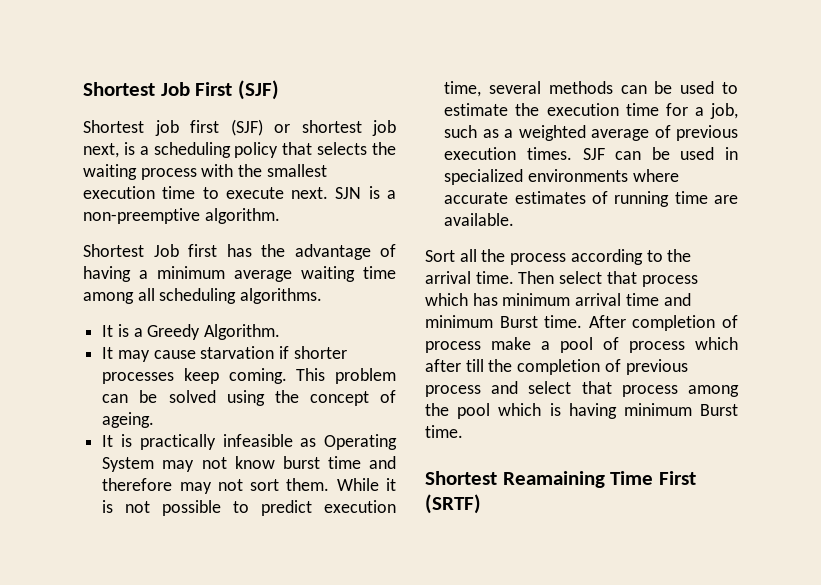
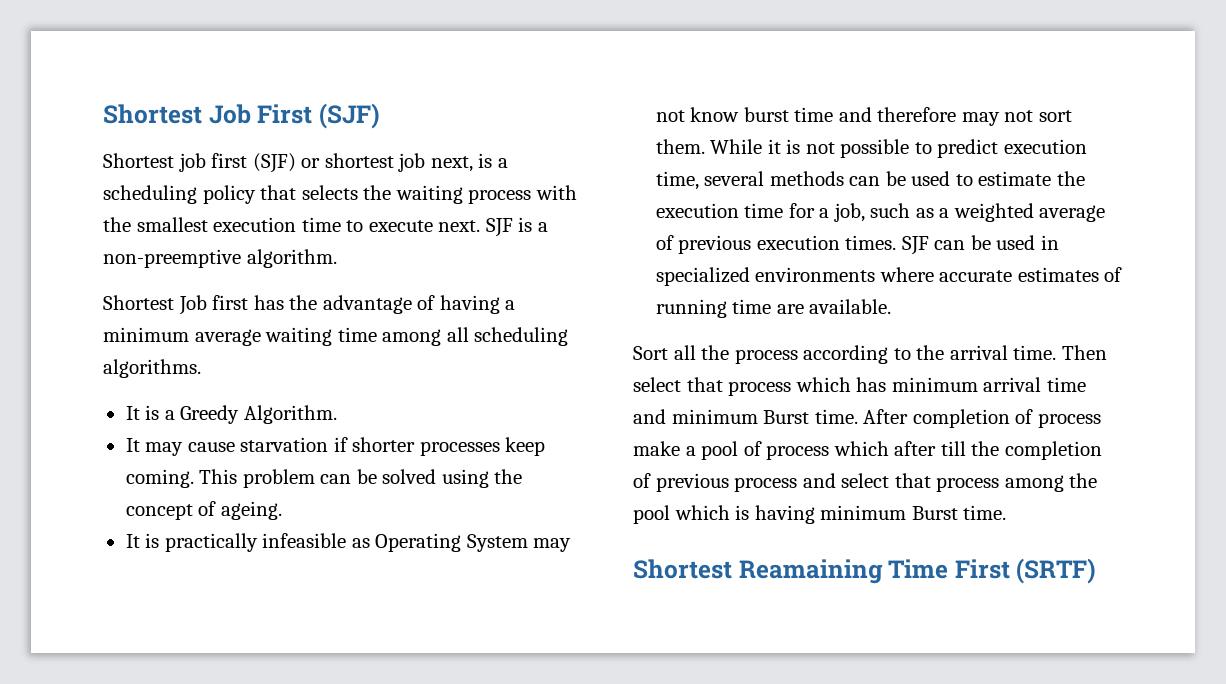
- SJN is a non-preemptive algorithm.
+ SJF is a non-preemptive algorithm.

